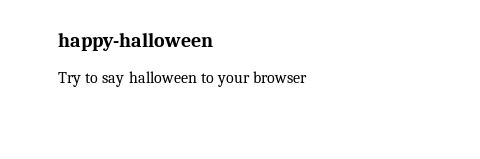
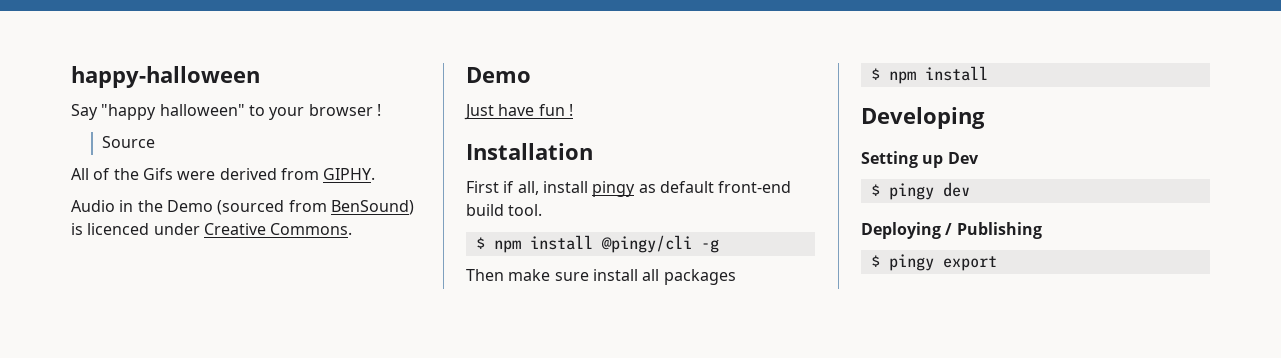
- Try to say halloween to your browser
+ Say "happy halloween" to your browser !
+ Source
+ All of the Gifs were derived from GIPHY.
+ Audio in the Demo (sourced from BenSound) is licenced under Creative Commons.
+ Demo
+ Just have fun !
+ Installation
+ First if all, install pingy as default front-end build tool.
+ $ npm install @pingy/cli -g
+ Then make sure install all packages
+ $ npm install
+ Developing
+ Setting up Dev
+ $ pingy dev
+ Deploying / Publishing
+ $ pingy export

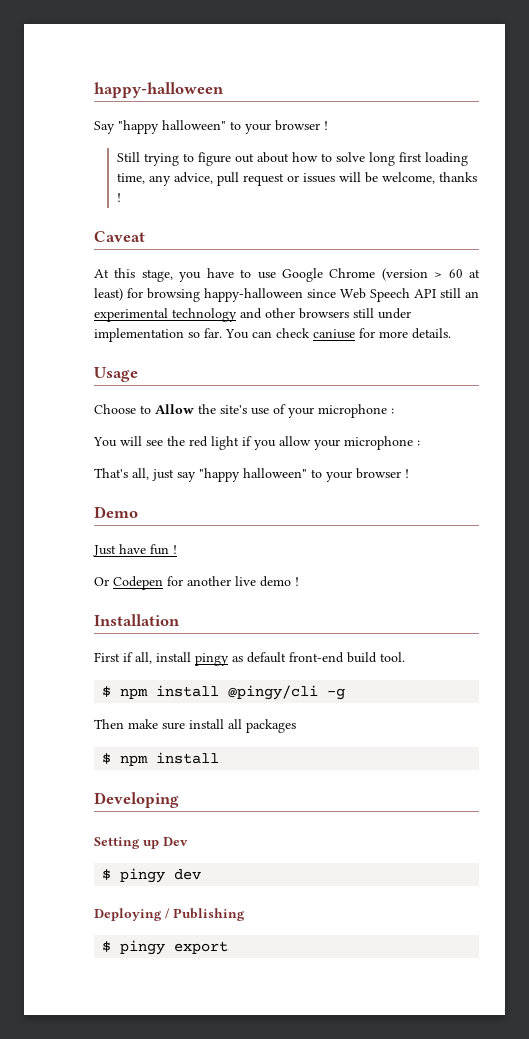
- Source
- All of the Gifs were derived from GIPHY.
- Audio in the Demo (sourced from BenSound) is licenced under Creative Commons.
+ Still trying to figure out about how to solve long first loading time, any advice, pull request or issues will be welcome, thanks !
+ Caveat
+ At this stage, you have to use Google Chrome (version > 60 at least) for browsing happy-halloween since Web Speech API still an experimental technology and other browsers still under implementation so far. You can check caniuse for more details.
+ Usage
+ Choose to Allow the site's use of your microphone :
+ You will see the red light if you allow your microphone :
+ That's all, just say "happy halloween" to your browser !
+ Or Codepen for another live demo !

